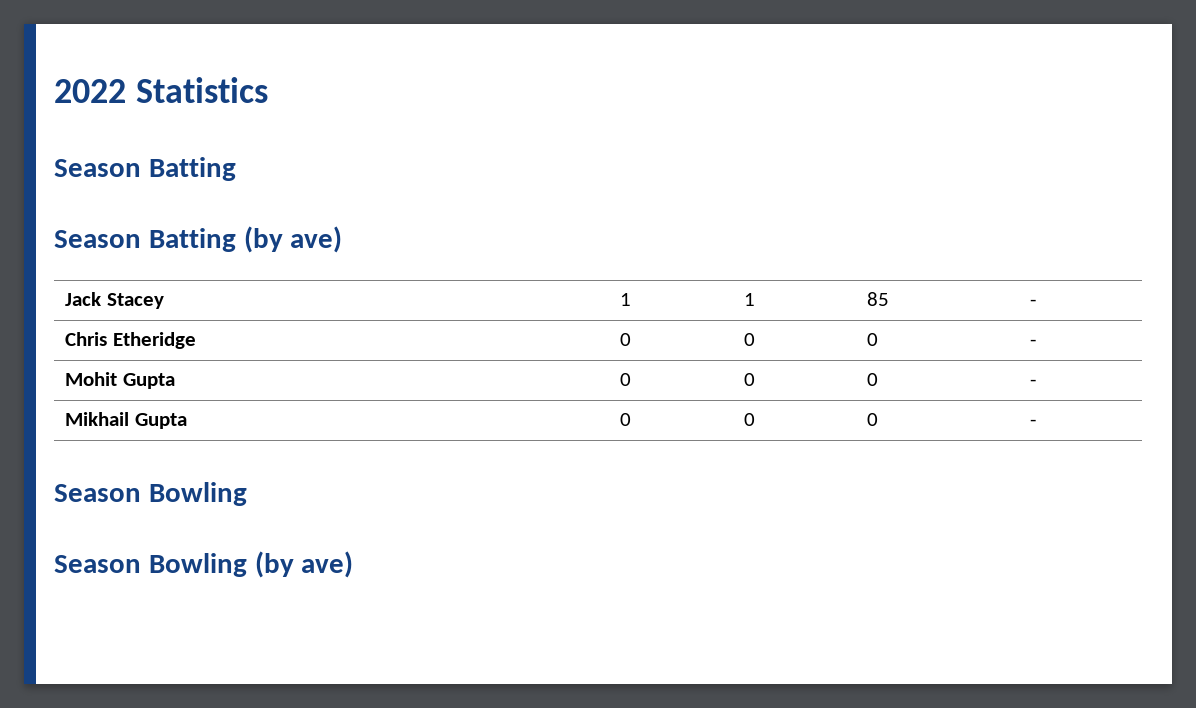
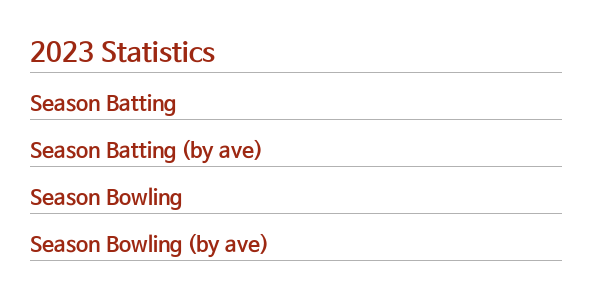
- 2022 Statistics
+ 2023 Statistics
- Jack Stacey | 1 | 1 | 85 | -
- Chris Etheridge | 0 | 0 | 0 | -
- Mohit Gupta | 0 | 0 | 0 | -
- Mikhail Gupta | 0 | 0 | 0 | -

